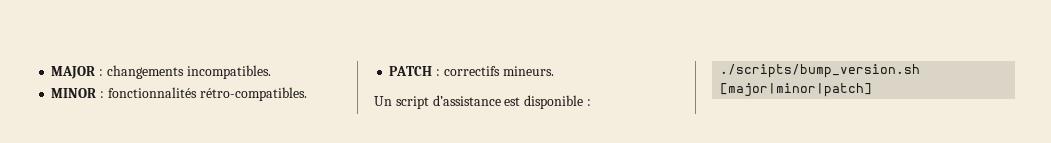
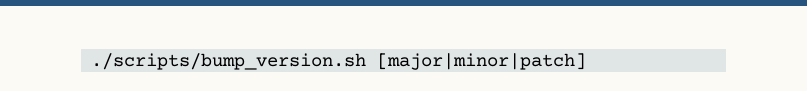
- MAJOR : changements incompatibles.
- MINOR : fonctionnalités rétro-compatibles.
- PATCH : correctifs mineurs.
- Un script d’assistance est disponible :

